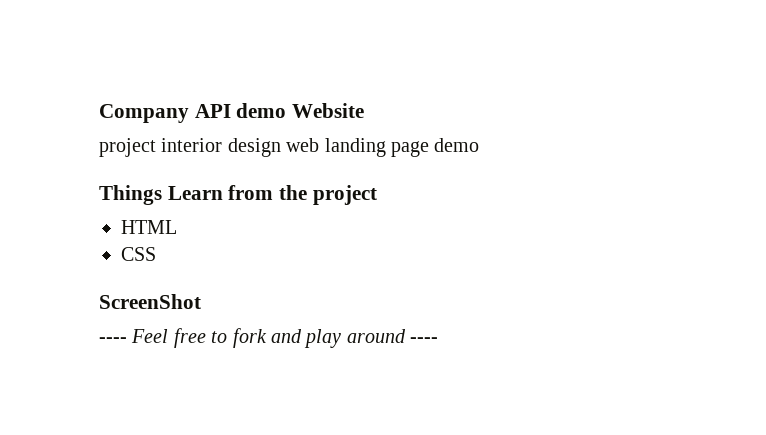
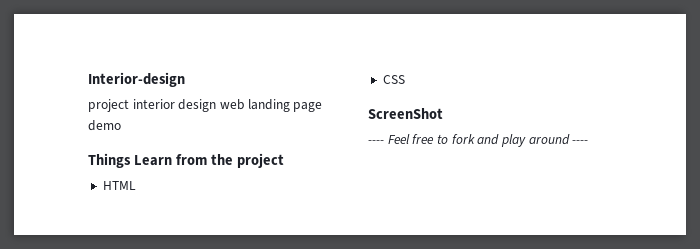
- Company API demo Website
+ Interior-design

